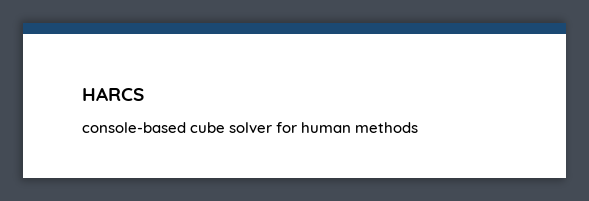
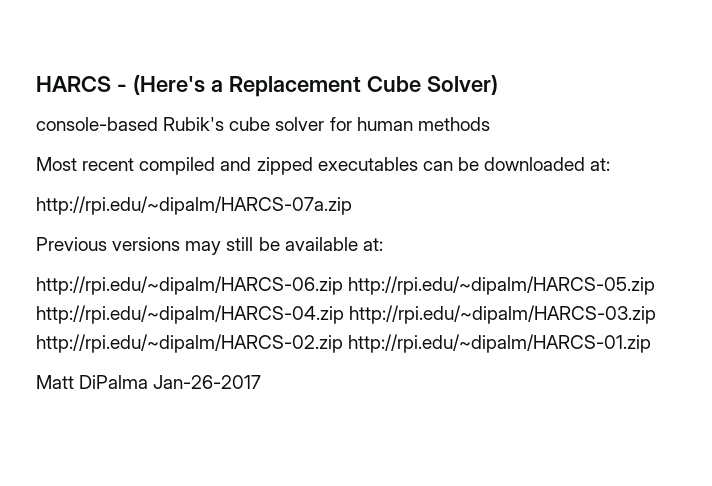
- HARCS
+ HARCS - (Here's a Replacement Cube Solver)
- console-based cube solver for human methods
+ console-based Rubik's cube solver for human methods
+ Most recent compiled and zipped executables can be downloaded at:
+ http://rpi.edu/~dipalm/HARCS-07a.zip
+ Previous versions may still be available at:
+ http://rpi.edu/~dipalm/HARCS-06.zip http://rpi.edu/~dipalm/HARCS-05.zip http://rpi.edu/~dipalm/HARCS-04.zip http://rpi.edu/~dipalm/HARCS-03.zip http://rpi.edu/~dipalm/HARCS-02.zip http://rpi.edu/~dipalm/HARCS-01.zip
+ Matt DiPalma Jan-26-2017

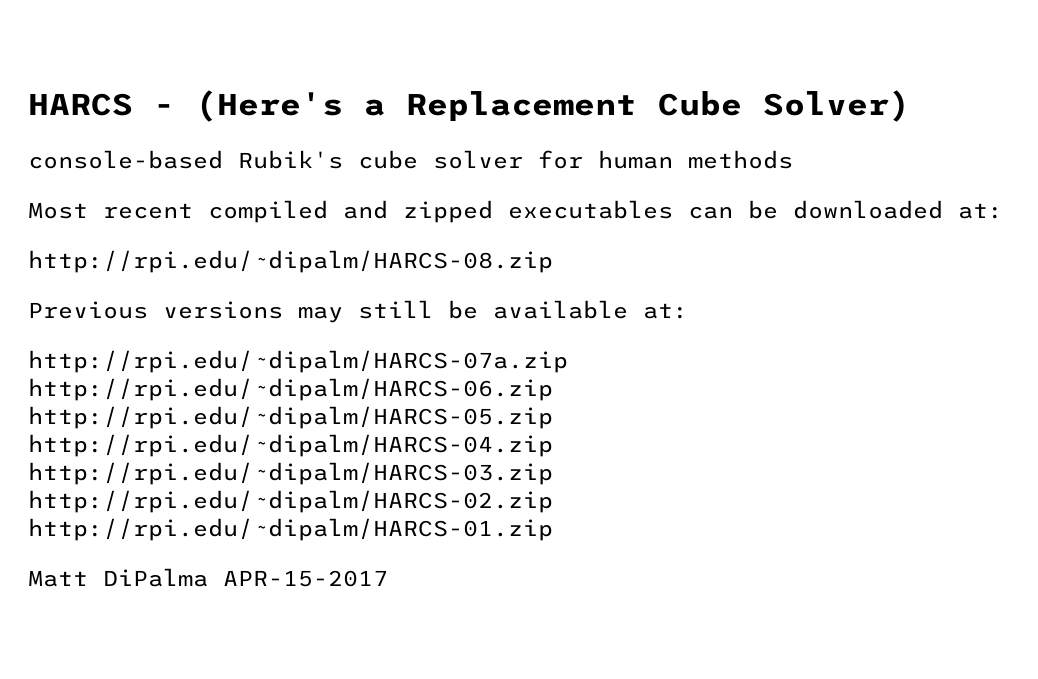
- http://rpi.edu/~dipalm/HARCS-07a.zip
+ http://rpi.edu/~dipalm/HARCS-08.zip
- http://rpi.edu/~dipalm/HARCS-06.zip http://rpi.edu/~dipalm/HARCS-05.zip http://rpi.edu/~dipalm/HARCS-04.zip http://rpi.edu/~dipalm/HARCS-03.zip http://rpi.edu/~dipalm/HARCS-02.zip http://rpi.edu/~dipalm/HARCS-01.zip
+ http://rpi.edu/~dipalm/HARCS-07a.zip http://rpi.edu/~dipalm/HARCS-06.zip http://rpi.edu/~dipalm/HARCS-05.zip http://rpi.edu/~dipalm/HARCS-04.zip http://rpi.edu/~dipalm/HARCS-03.zip http://rpi.edu/~dipalm/HARCS-02.zip http://rpi.edu/~dipalm/HARCS-01.zip
- Matt DiPalma Jan-26-2017
+ Matt DiPalma APR-15-2017

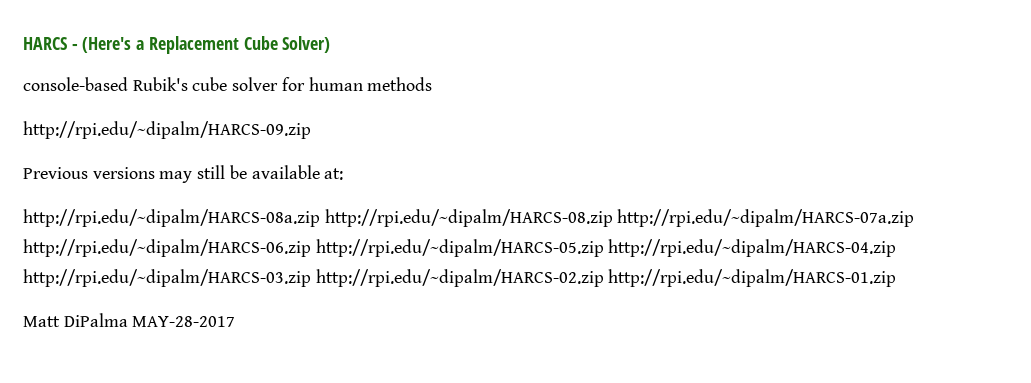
- Most recent compiled and zipped executables can be downloaded at:
- http://rpi.edu/~dipalm/HARCS-08.zip
+ http://rpi.edu/~dipalm/HARCS-09.zip
- http://rpi.edu/~dipalm/HARCS-07a.zip http://rpi.edu/~dipalm/HARCS-06.zip http://rpi.edu/~dipalm/HARCS-05.zip http://rpi.edu/~dipalm/HARCS-04.zip http://rpi.edu/~dipalm/HARCS-03.zip http://rpi.edu/~dipalm/HARCS-02.zip http://rpi.edu/~dipalm/HARCS-01.zip
+ http://rpi.edu/~dipalm/HARCS-08a.zip http://rpi.edu/~dipalm/HARCS-08.zip http://rpi.edu/~dipalm/HARCS-07a.zip http://rpi.edu/~dipalm/HARCS-06.zip http://rpi.edu/~dipalm/HARCS-05.zip http://rpi.edu/~dipalm/HARCS-04.zip http://rpi.edu/~dipalm/HARCS-03.zip http://rpi.edu/~dipalm/HARCS-02.zip http://rpi.edu/~dipalm/HARCS-01.zip
- Matt DiPalma APR-15-2017
+ Matt DiPalma MAY-28-2017

